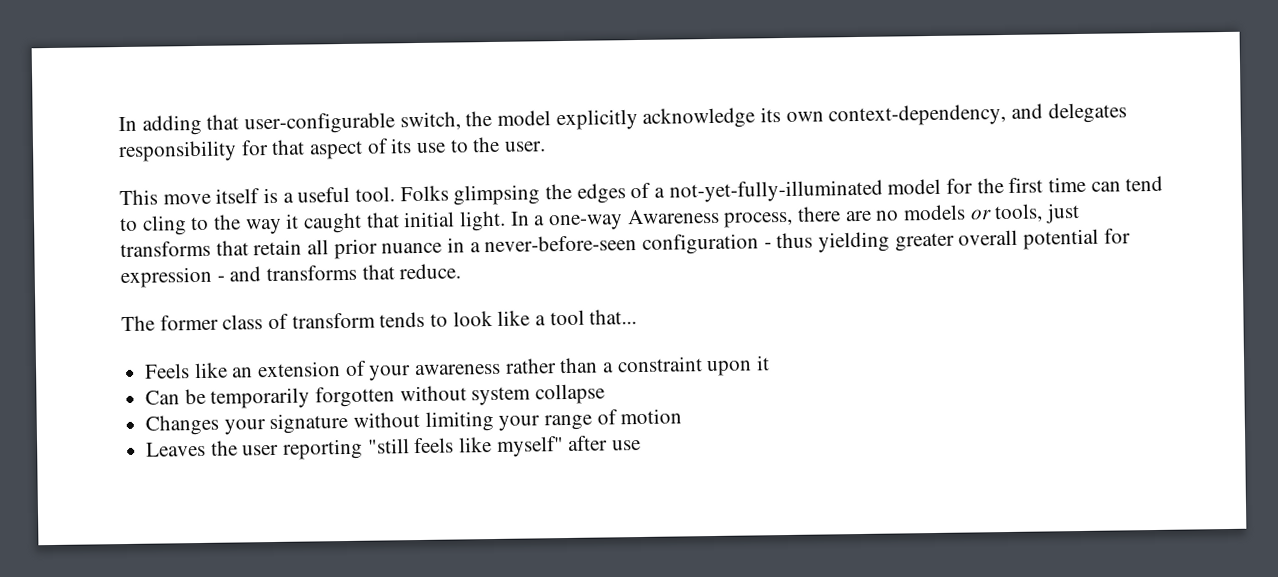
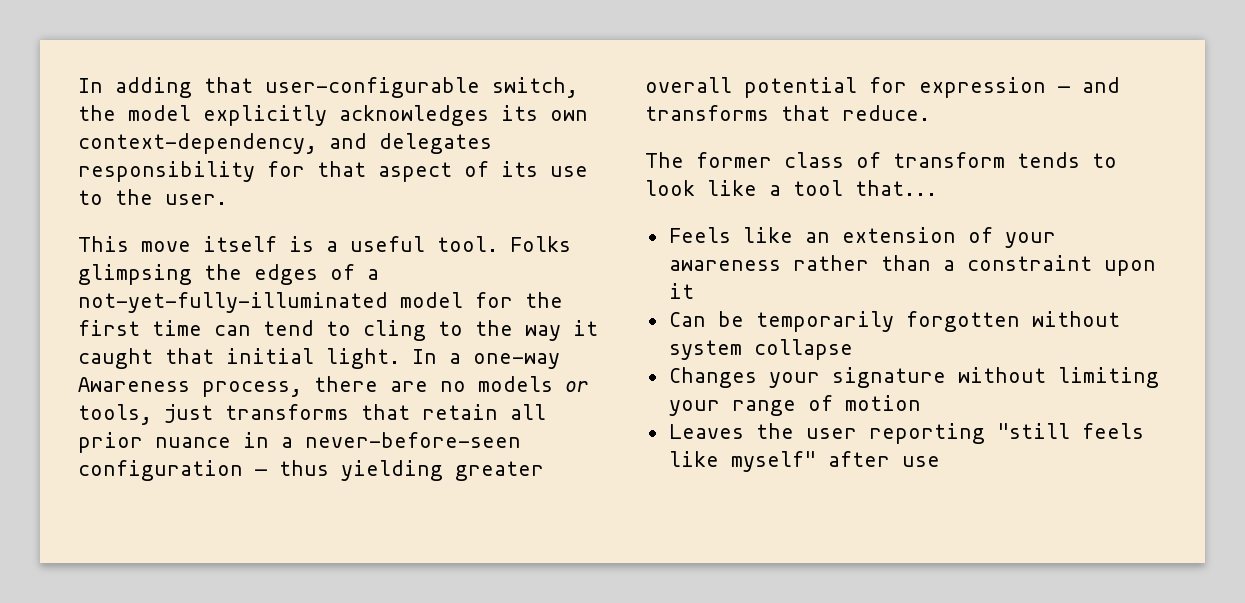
- In adding that user-configurable switch, the model explicitly acknowledge its own context-dependency, and delegates responsibility for that aspect of its use to the user.
+ In adding that user-configurable switch, the model explicitly acknowledges its own context-dependency, and delegates responsibility for that aspect of its use to the user.
- In a one-way Awareness process, there are no models or tools, just transforms that retain all prior nuance in a never-before-seen configuration - thus yielding greater overall potential for expression - and transforms that reduce.
+ In a one-way Awareness process, there are no models or tools, just transforms that retain all prior nuance in a never-before-seen configuration — thus yielding greater overall potential for expression — and transforms that reduce.

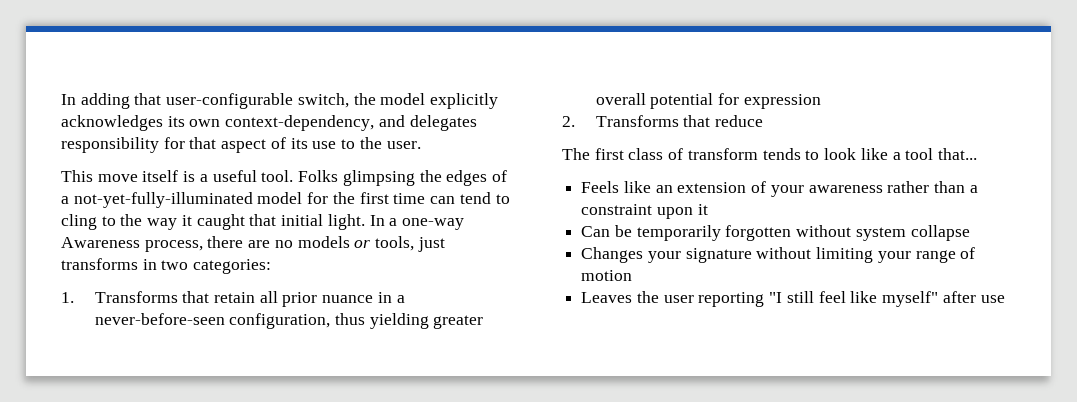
- In a one-way Awareness process, there are no models or tools, just transforms that retain all prior nuance in a never-before-seen configuration — thus yielding greater overall potential for expression — and transforms that reduce.
+ In a one-way Awareness process, there are no models or tools, just transforms in two categories:
+ 1. Transforms that retain all prior nuance in a never-before-seen configuration, thus yielding greater overall potential for expression
+ 2. Transforms that reduce
- The former class of transform tends to look like a tool that...
+ The first class of transform tends to look like a tool that...
- Leaves the user reporting "still feels like myself" after use
+ Leaves the user reporting "I still feel like myself" after use

